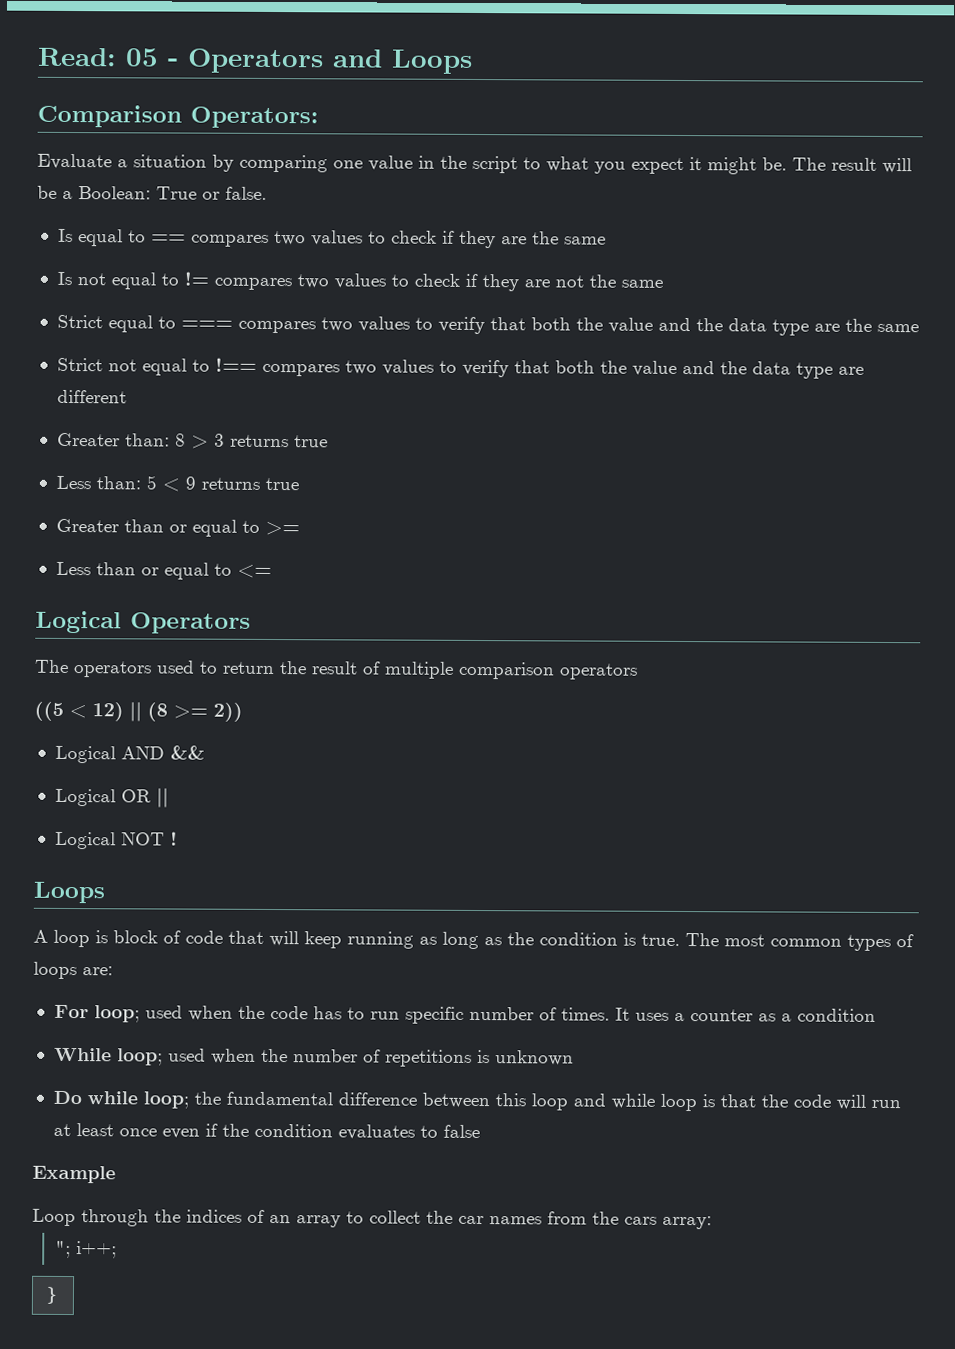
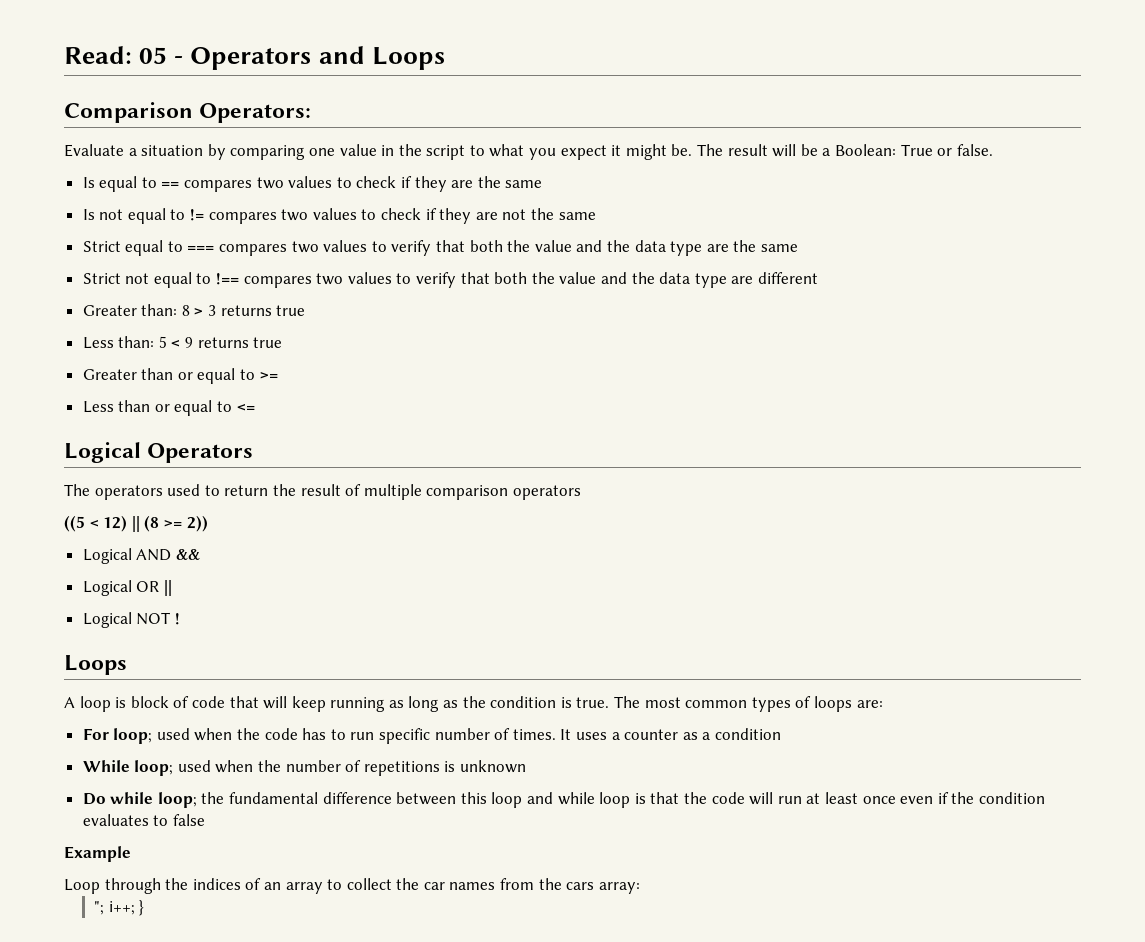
- "; i++;
- }
+ "; i++; }

